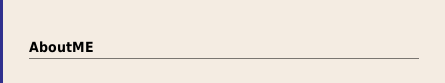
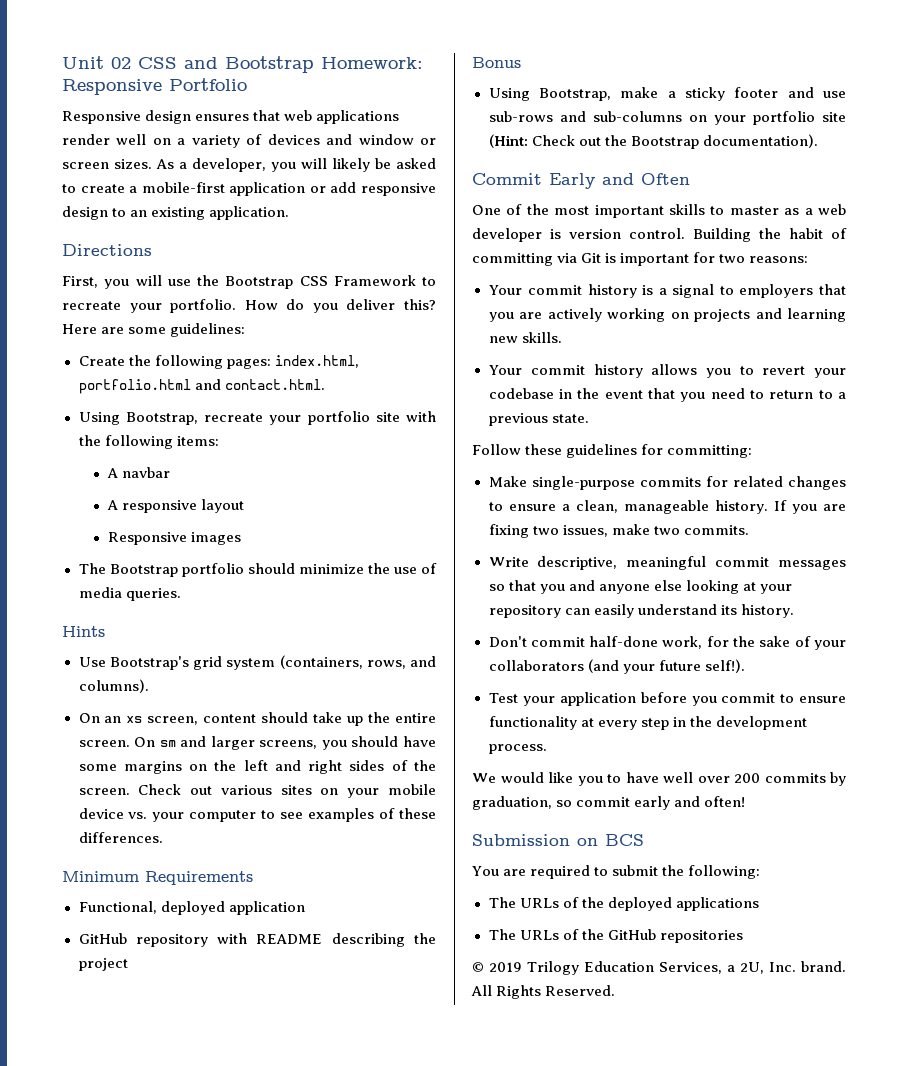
- AboutME
+ Unit 02 CSS and Bootstrap Homework: Responsive Portfolio
+ Responsive design ensures that web applications render well on a variety of devices and window or screen sizes. As a developer, you will likely be asked to create a mobile-first application or add responsive design to an existing application.
+ Directions
+ First, you will use the Bootstrap CSS Framework to recreate your portfolio. How do you deliver this? Here are some guidelines:
+ Create the following pages: index.html, portfolio.html and contact.html.
+ Using Bootstrap, recreate your portfolio site with the following items:
+ A navbar
+ A responsive layout
+ Responsive images
+ The Bootstrap portfolio should minimize the use of media queries.
+ Hints
+ Use Bootstrap's grid system (containers, rows, and columns).
+ On an xs screen, content should take up the entire screen. On sm and larger screens, you should have some margins on the left and right sides of the screen. Check out various sites on your mobile device vs. your computer to see examples of these differences.
+ Minimum Requirements
+ Functional, deployed application
+ GitHub repository with README describing the project
+ Bonus
+ Using Bootstrap, make a sticky footer and use sub-rows and sub-columns on your portfolio site (Hint: Check out the Bootstrap documentation).
+ Commit Early and Often
+ One of the most important skills to master as a web developer is version control. Building the habit of committing via Git is important for two reasons:
+ Your commit history is a signal to employers that you are actively working on projects and learning new skills.
+ Your commit history allows you to revert your codebase in the event that you need to return to a previous state.
+ Follow these guidelines for committing:
+ Make single-purpose commits for related changes to ensure a clean, manageable history. If you are fixing two issues, make two commits.
+ Write descriptive, meaningful commit messages so that you and anyone else looking at your repository can easily understand its history.
+ Don't commit half-done work, for the sake of your collaborators (and your future self!).
+ Test your application before you commit to ensure functionality at every step in the development process.
+ We would like you to have well over 200 commits by graduation, so commit early and often!
+ Submission on BCS
+ You are required to submit the following:
+ The URLs of the deployed applications
+ The URLs of the GitHub repositories
+ © 2019 Trilogy Education Services, a 2U, Inc. brand. All Rights Reserved.

